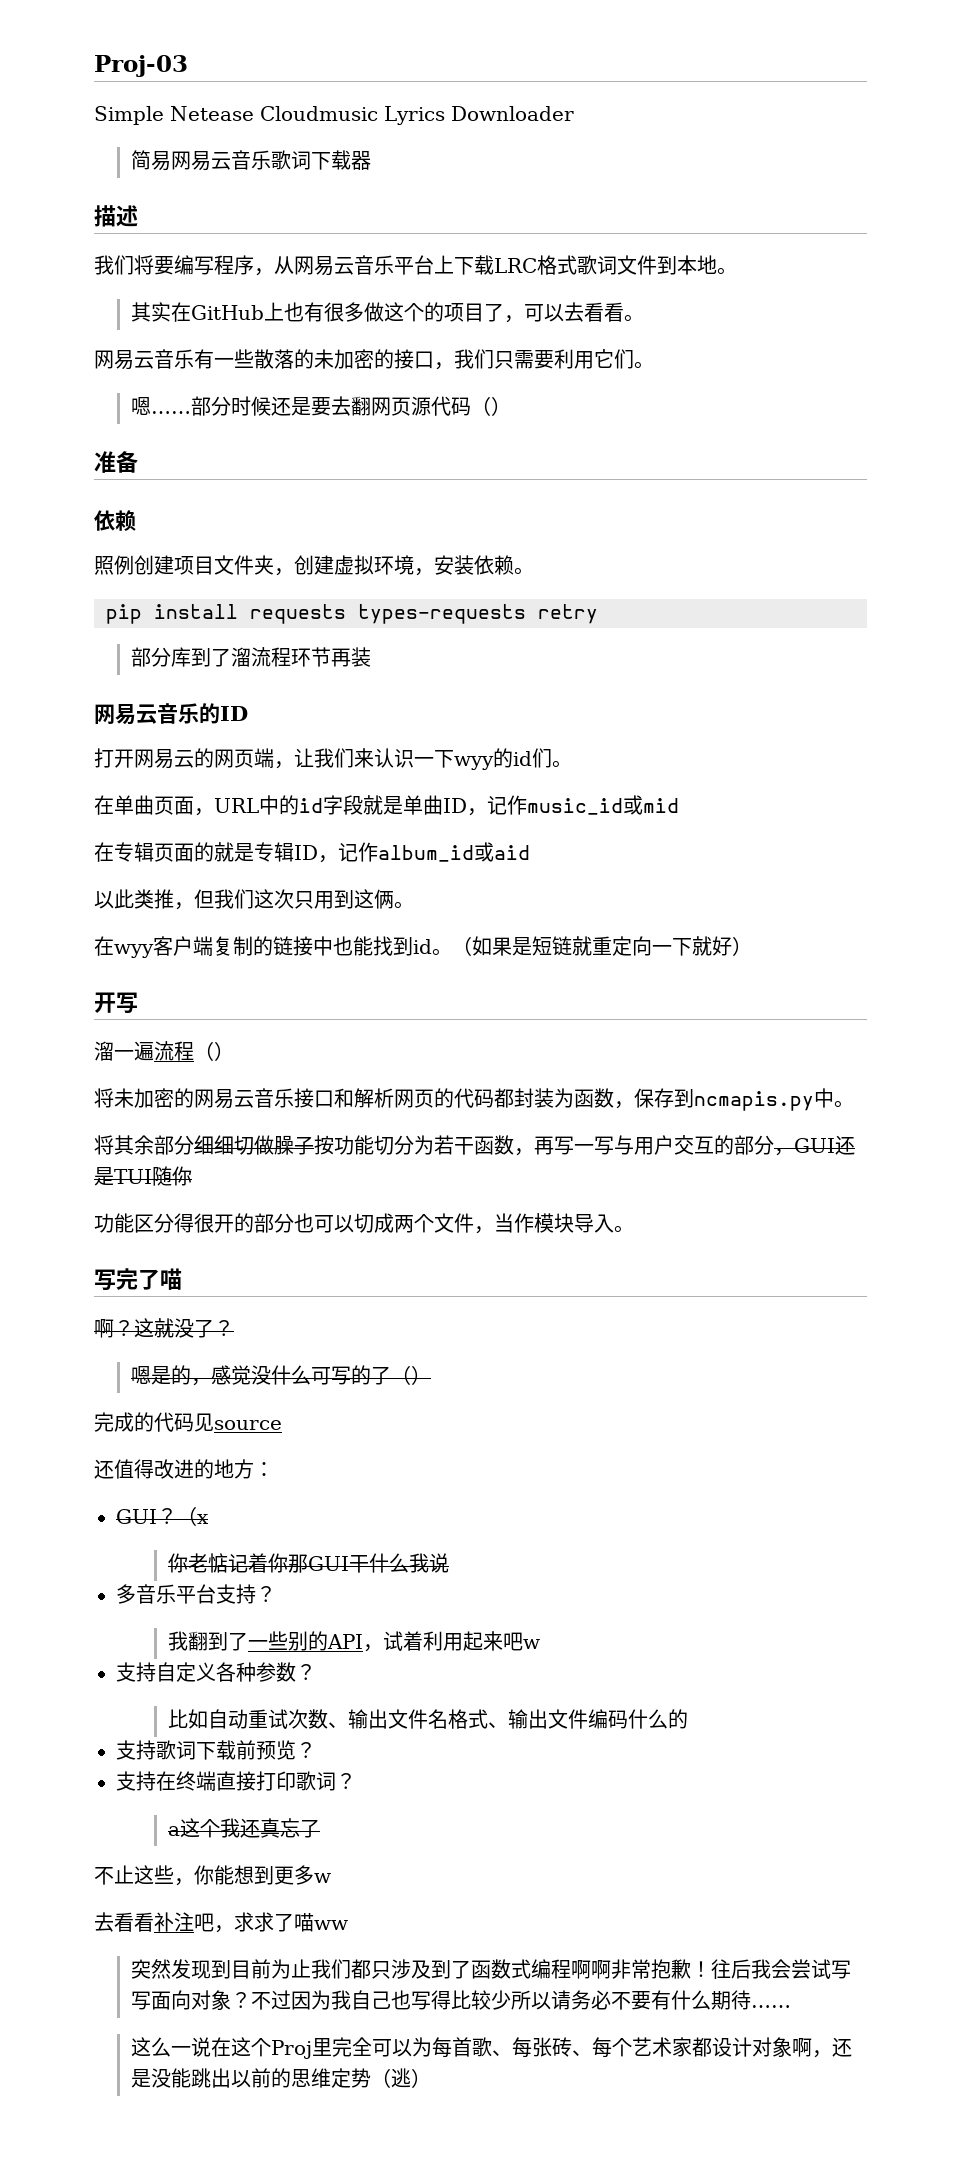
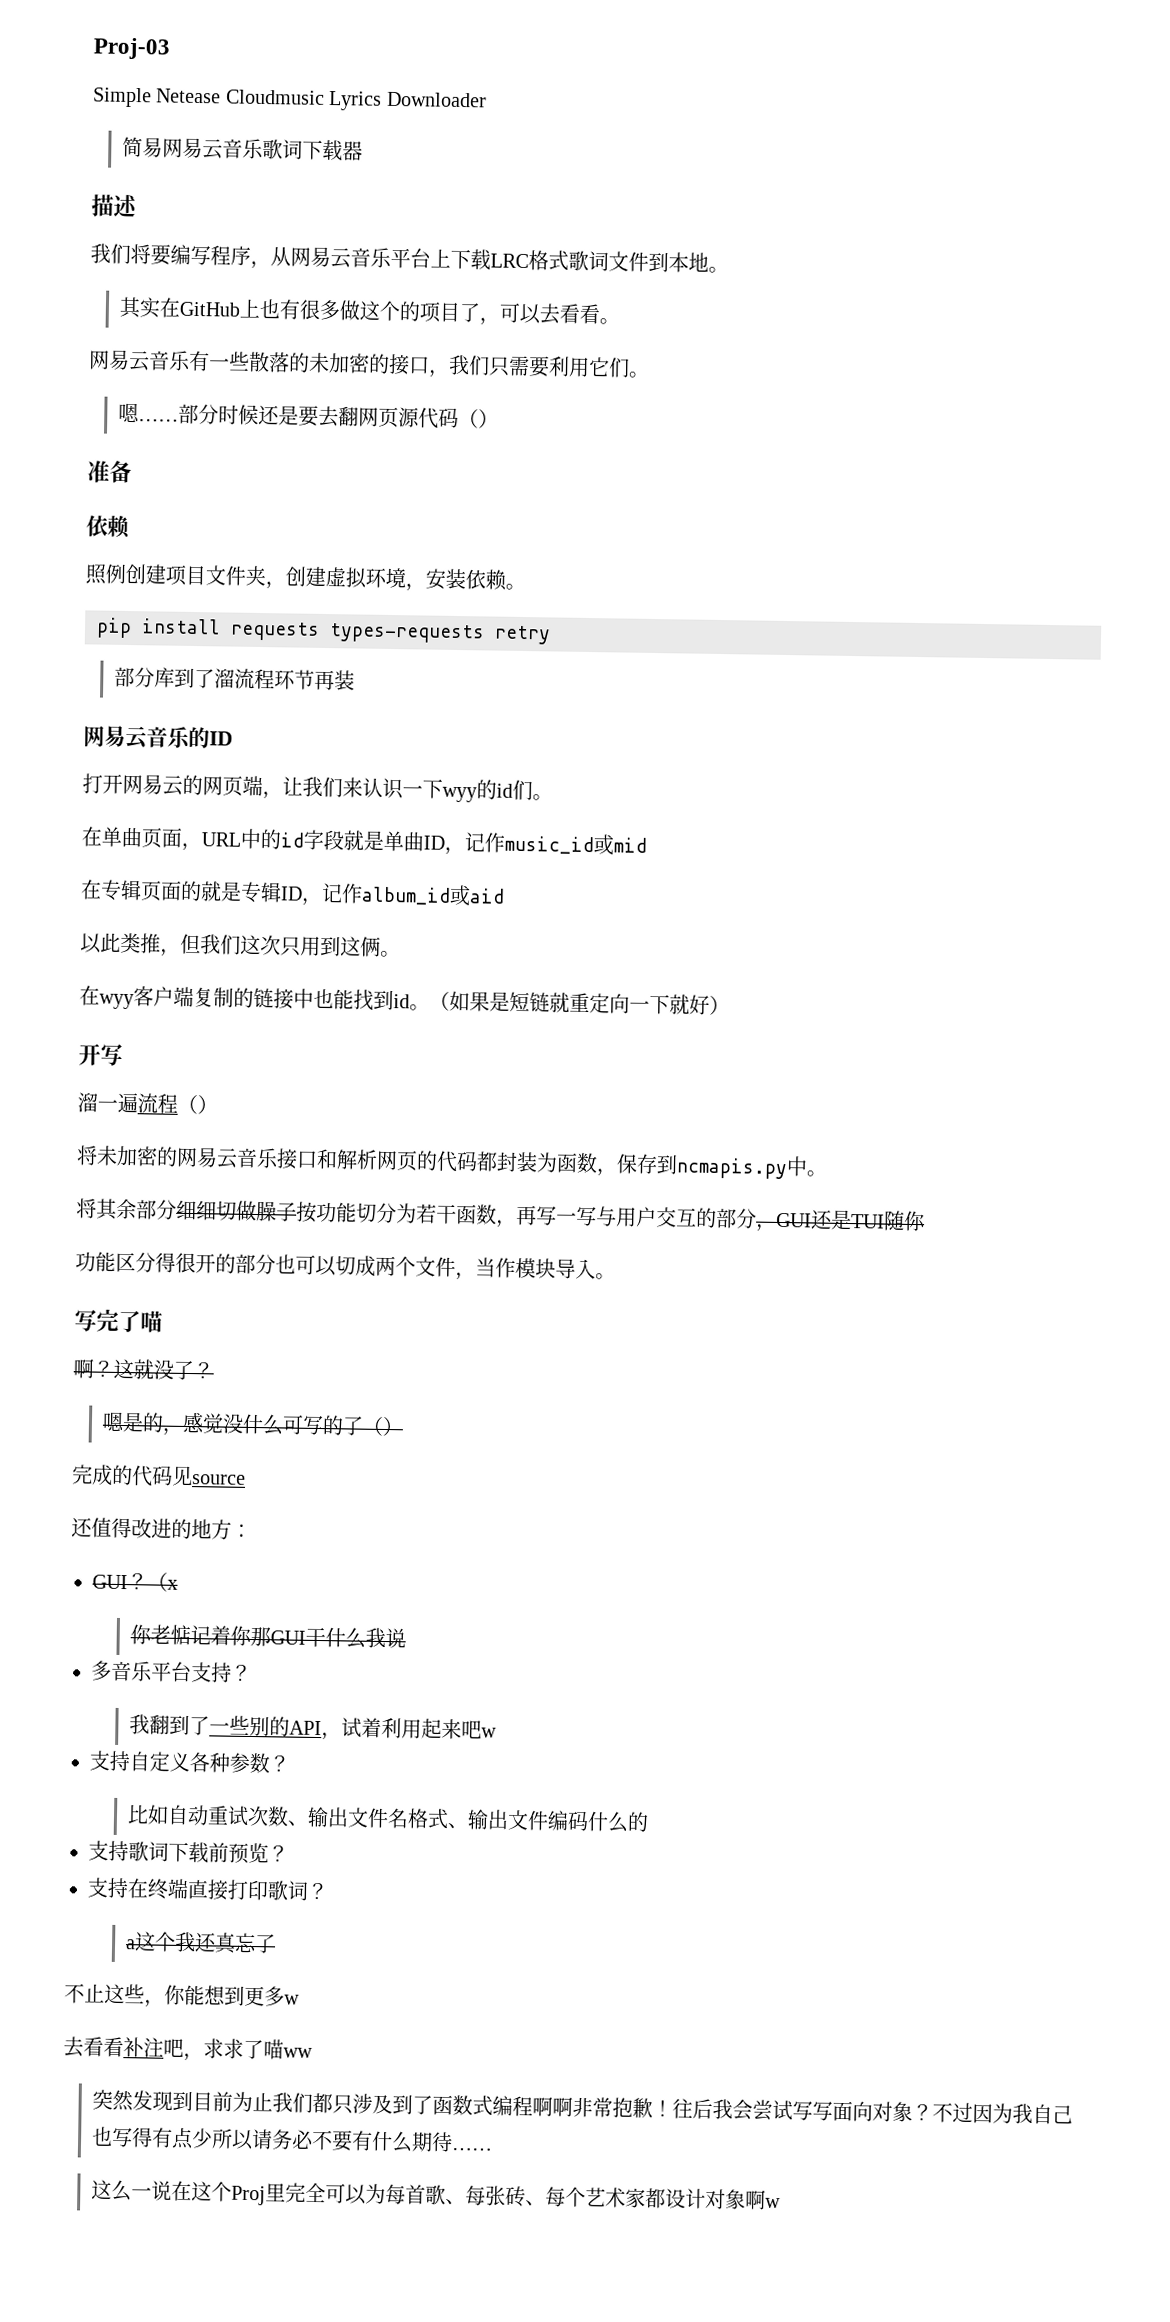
- 不过因为我自己也写得比较少所以请务必不要有什么期待……
+ 不过因为我自己也写得有点少所以请务必不要有什么期待……
- 这么一说在这个Proj里完全可以为每首歌、每张砖、每个艺术家都设计对象啊，还是没能跳出以前的思维定势（逃）
+ 这么一说在这个Proj里完全可以为每首歌、每张砖、每个艺术家都设计对象啊w

